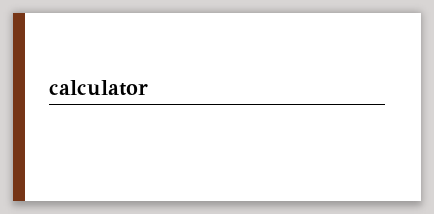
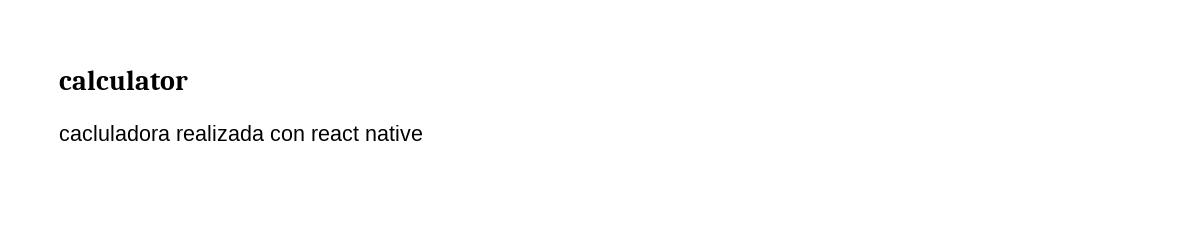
+ cacluladora realizada con react native

